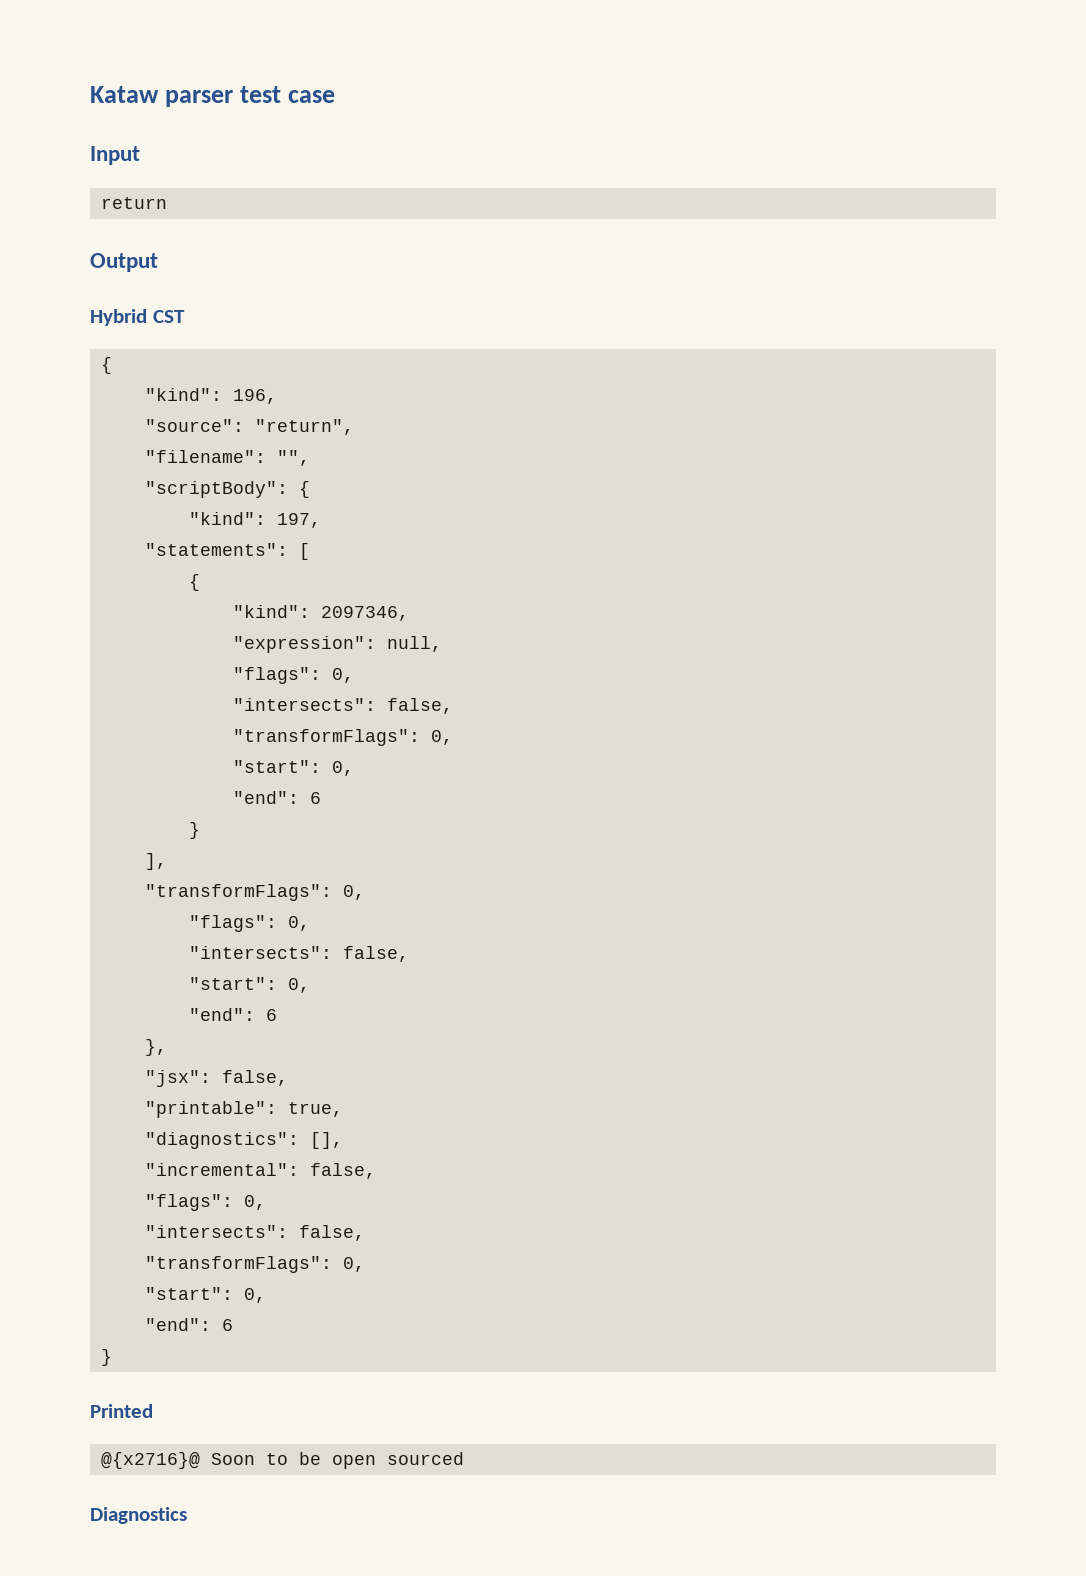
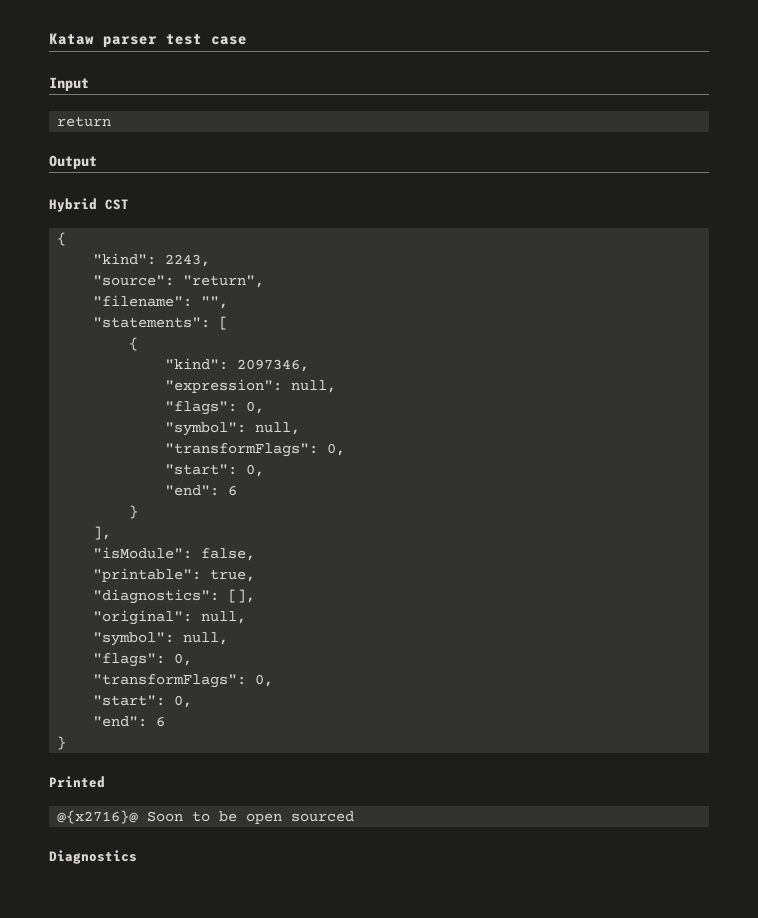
- "kind": 196,
+ "kind": 2243,
- "scriptBody": {
- "kind": 197,
  "expression": null,
  "flags": 0,
- "intersects": false,
+ "symbol": null,
  ],
- "transformFlags": 0,
- "flags": 0,
- "intersects": false,
- "start": 0,
- "end": 6
- },
- "jsx": false,
+ "isModule": false,
- "incremental": false,
+ "original": null,
+ "symbol": null,
  "flags": 0,
- "intersects": false,

